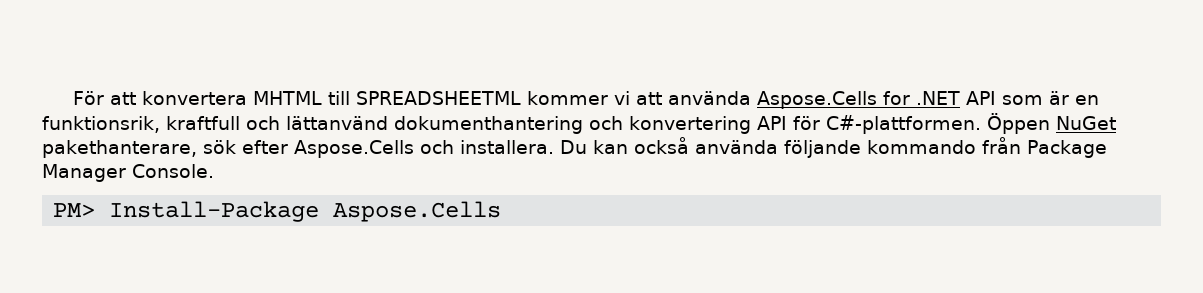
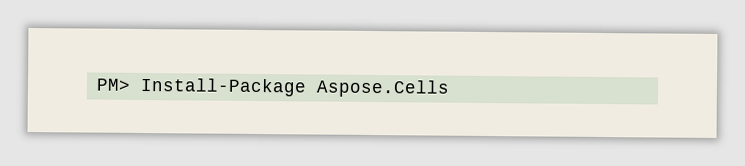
- För att konvertera MHTML till SPREADSHEETML kommer vi att använda Aspose.Cells for .NET API som är en funktionsrik, kraftfull och lättanvänd dokumenthantering och konvertering API för C#-plattformen. Öppen NuGet pakethanterare, sök efter Aspose.Cells och installera. Du kan också använda följande kommando från Package Manager Console.

